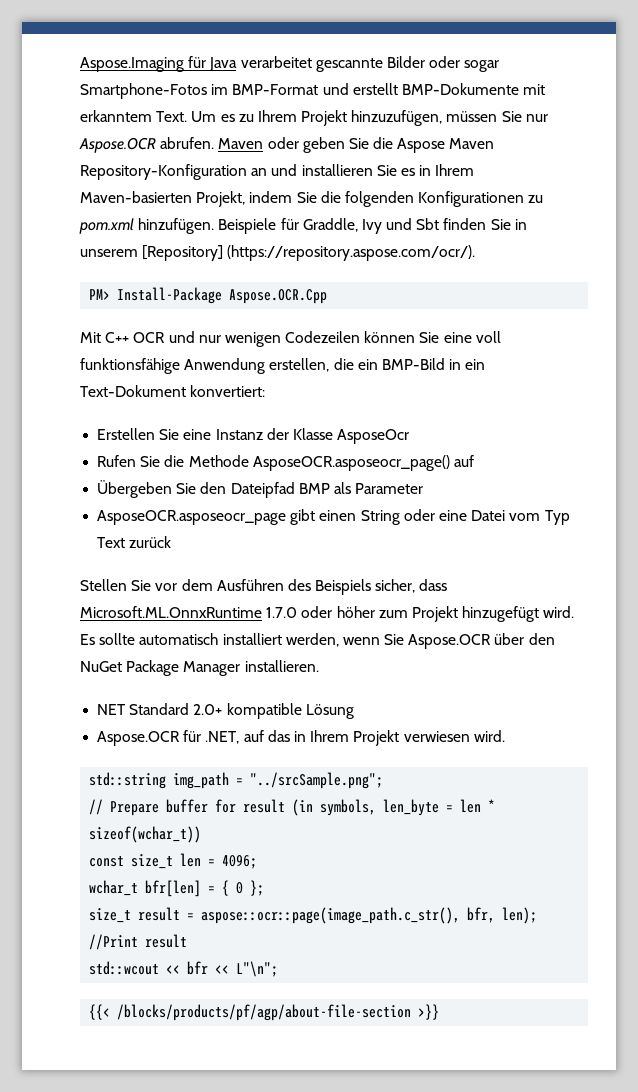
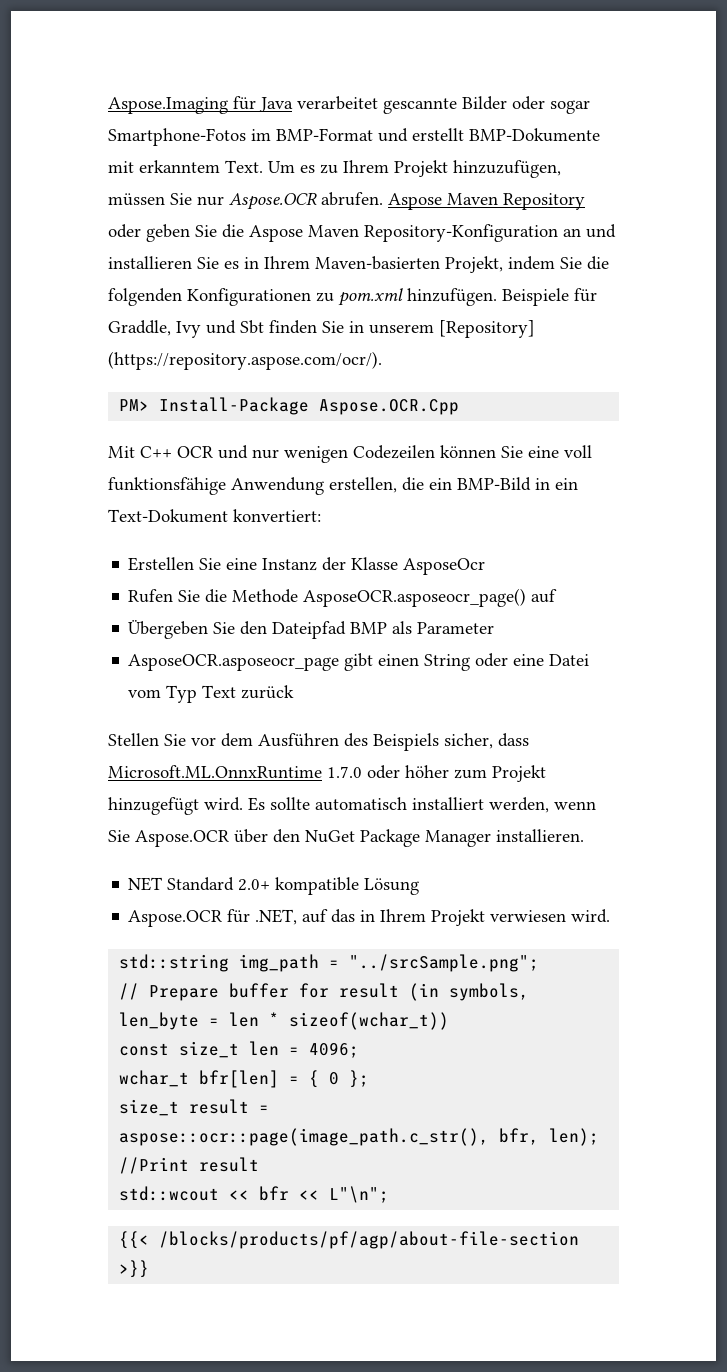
- Maven oder geben Sie die Aspose Maven Repository-Konfiguration an und installieren Sie es in Ihrem Maven-basierten Projekt, indem Sie die folgenden Konfigurationen zu pom.xml hinzufügen.
+ Aspose Maven Repository oder geben Sie die Aspose Maven Repository-Konfiguration an und installieren Sie es in Ihrem Maven-basierten Projekt, indem Sie die folgenden Konfigurationen zu pom.xml hinzufügen.

